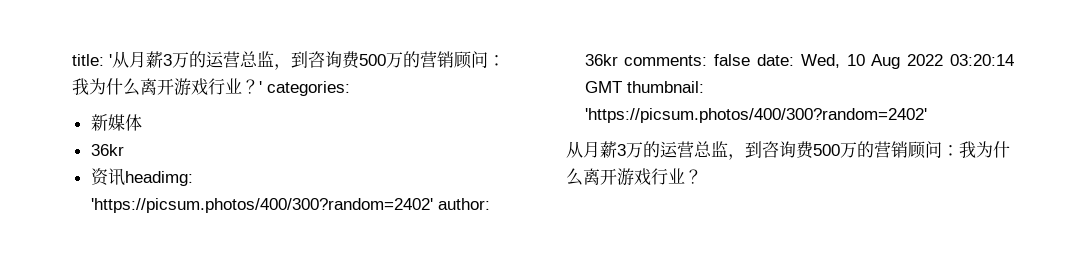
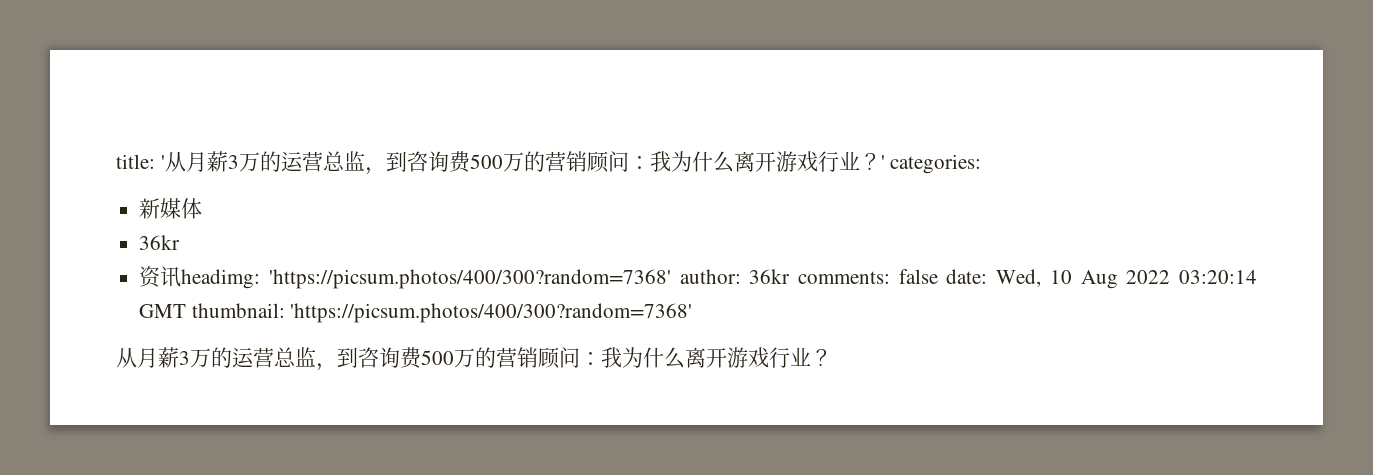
- 资讯headimg: 'https://picsum.photos/400/300?random=2402' author: 36kr comments: false date: Wed, 10 Aug 2022 03:20:14 GMT thumbnail: 'https://picsum.photos/400/300?random=2402'
+ 资讯headimg: 'https://picsum.photos/400/300?random=7368' author: 36kr comments: false date: Wed, 10 Aug 2022 03:20:14 GMT thumbnail: 'https://picsum.photos/400/300?random=7368'

